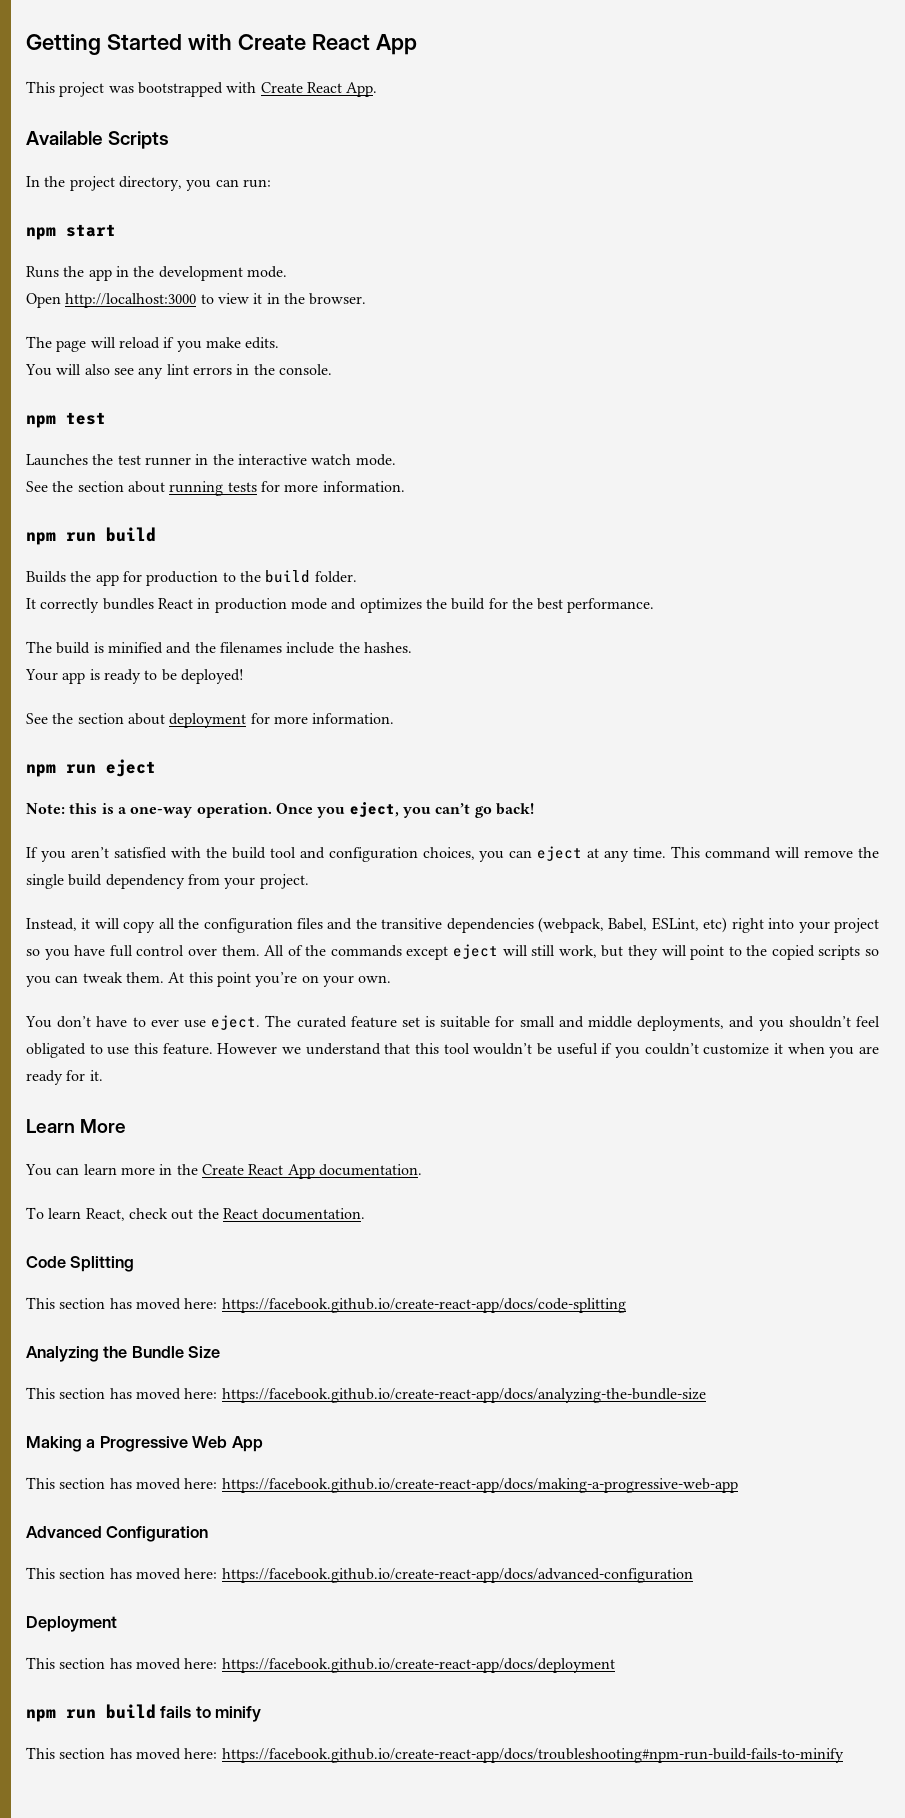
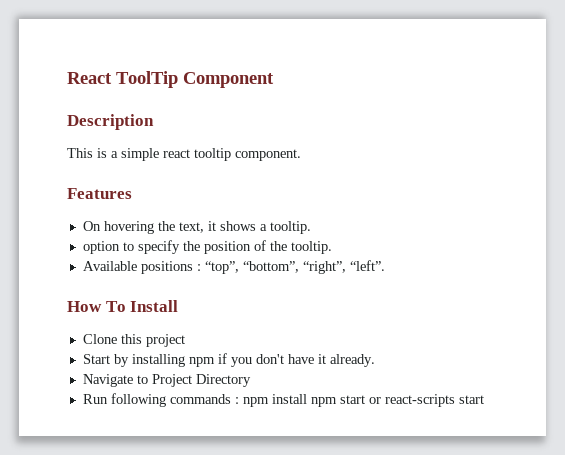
- Getting Started with Create React App
- This project was bootstrapped with Create React App.
- Available Scripts
- In the project directory, you can run:
- npm start
- Runs the app in the development mode.
- Open http://localhost:3000 to view it in the browser.
- The page will reload if you make edits.
- You will also see any lint errors in the console.
- npm test
- Launches the test runner in the interactive watch mode.
- See the section about running tests for more information.
- npm run build
- Builds the app for production to the build folder.
- It correctly bundles React in production mode and optimizes the build for the best performance.
- The build is minified and the filenames include the hashes.
- Your app is ready to be deployed!
- See the section about deployment for more information.
- npm run eject
- Note: this is a one-way operation. Once you eject, you can’t go back!
- If you aren’t satisfied with the build tool and configuration choices, you can eject at any time. This command will remove the single build dependency from your project.
- Instead, it will copy all the configuration files and the transitive dependencies (webpack, Babel, ESLint, etc) right into your project so you have full control over them. All of the commands except eject will still work, but they will point to the copied scripts so you can tweak them. At this point you’re on your own.
- You don’t have to ever use eject. The curated feature set is suitable for small and middle deployments, and you shouldn’t feel obligated to use this feature. However we understand that this tool wouldn’t be useful if you couldn’t customize it when you are ready for it.
- Learn More
- You can learn more in the Create React App documentation.
- To learn React, check out the React documentation.
- Code Splitting
- This section has moved here: https://facebook.github.io/create-react-app/docs/code-splitting
- Analyzing the Bundle Size
- This section has moved here: https://facebook.github.io/create-react-app/docs/analyzing-the-bundle-size
- Making a Progressive Web App
- This section has moved here: https://facebook.github.io/create-react-app/docs/making-a-progressive-web-app
- Advanced Configuration
- This section has moved here: https://facebook.github.io/create-react-app/docs/advanced-configuration
- Deployment
- This section has moved here: https://facebook.github.io/create-react-app/docs/deployment
- npm run build fails to minify
- This section has moved here: https://facebook.github.io/create-react-app/docs/troubleshooting#npm-run-build-fails-to-minify
+ React ToolTip Component
+ Description
+ This is a simple react tooltip component.
+ Features
+ On hovering the text, it shows a tooltip.
+ option to specify the position of the tooltip.
+ Available positions : “top”, “bottom”, “right”, “left”.
+ How To Install
+ Clone this project
+ Start by installing npm if you don't have it already.
+ Navigate to Project Directory
+ Run following commands : npm install npm start or react-scripts start

